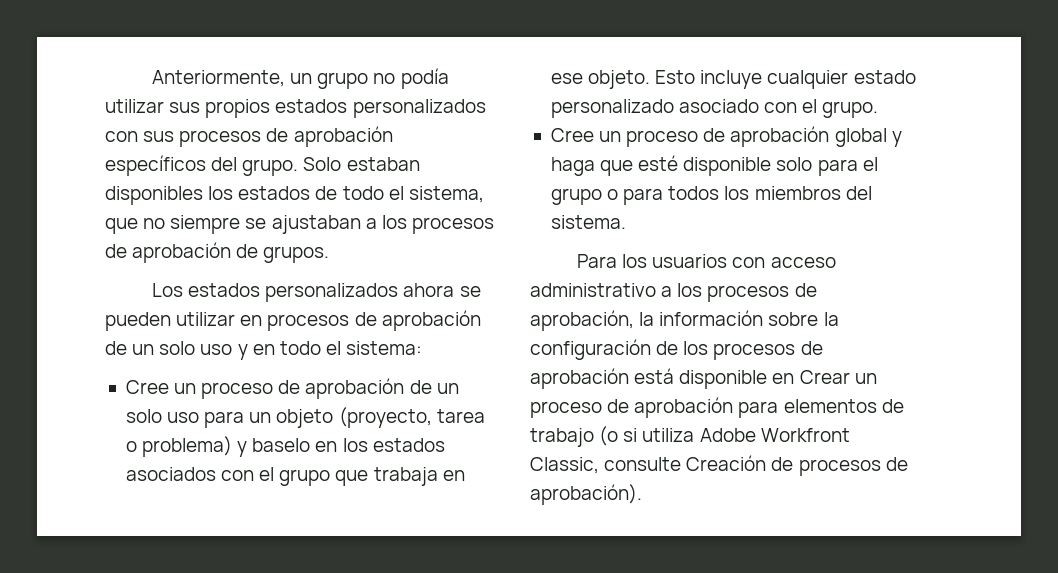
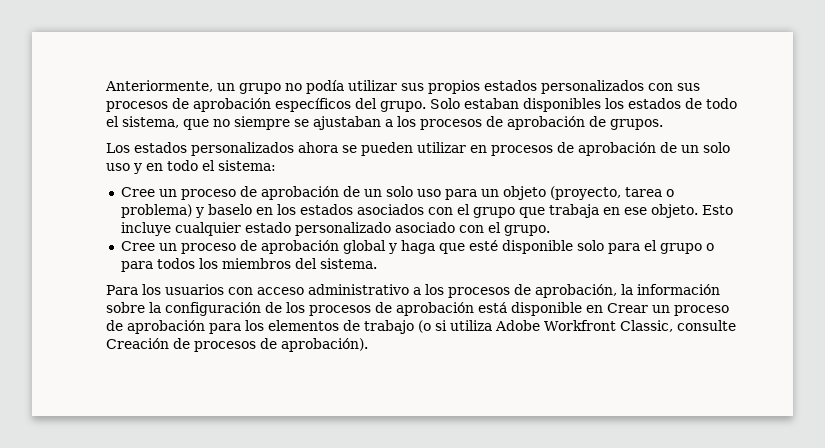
- Para los usuarios con acceso administrativo a los procesos de aprobación, la información sobre la configuración de los procesos de aprobación está disponible en Crear un proceso de aprobación para elementos de trabajo (o si utiliza Adobe Workfront Classic, consulte Creación de procesos de aprobación).
+ Para los usuarios con acceso administrativo a los procesos de aprobación, la información sobre la configuración de los procesos de aprobación está disponible en Crear un proceso de aprobación para los elementos de trabajo (o si utiliza Adobe Workfront Classic, consulte Creación de procesos de aprobación).

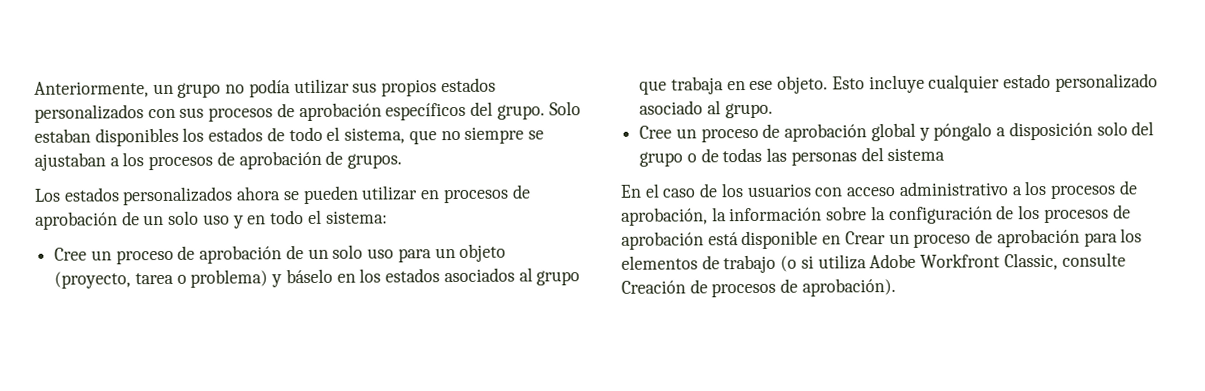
- Cree un proceso de aprobación de un solo uso para un objeto (proyecto, tarea o problema) y baselo en los estados asociados con el grupo que trabaja en ese objeto.
+ Cree un proceso de aprobación de un solo uso para un objeto (proyecto, tarea o problema) y báselo en los estados asociados al grupo que trabaja en ese objeto.
- Esto incluye cualquier estado personalizado asociado con el grupo.
+ Esto incluye cualquier estado personalizado asociado al grupo.
- Cree un proceso de aprobación global y haga que esté disponible solo para el grupo o para todos los miembros del sistema.
- Para los usuarios con acceso administrativo a los procesos de aprobación, la información sobre la configuración de los procesos de aprobación está disponible en Crear un proceso de aprobación para los elementos de trabajo (o si utiliza Adobe Workfront Classic, consulte Creación de procesos de aprobación).
+ Cree un proceso de aprobación global y póngalo a disposición solo del grupo o de todas las personas del sistema
+ En el caso de los usuarios con acceso administrativo a los procesos de aprobación, la información sobre la configuración de los procesos de aprobación está disponible en Crear un proceso de aprobación para los elementos de trabajo (o si utiliza Adobe Workfront Classic, consulte Creación de procesos de aprobación).

